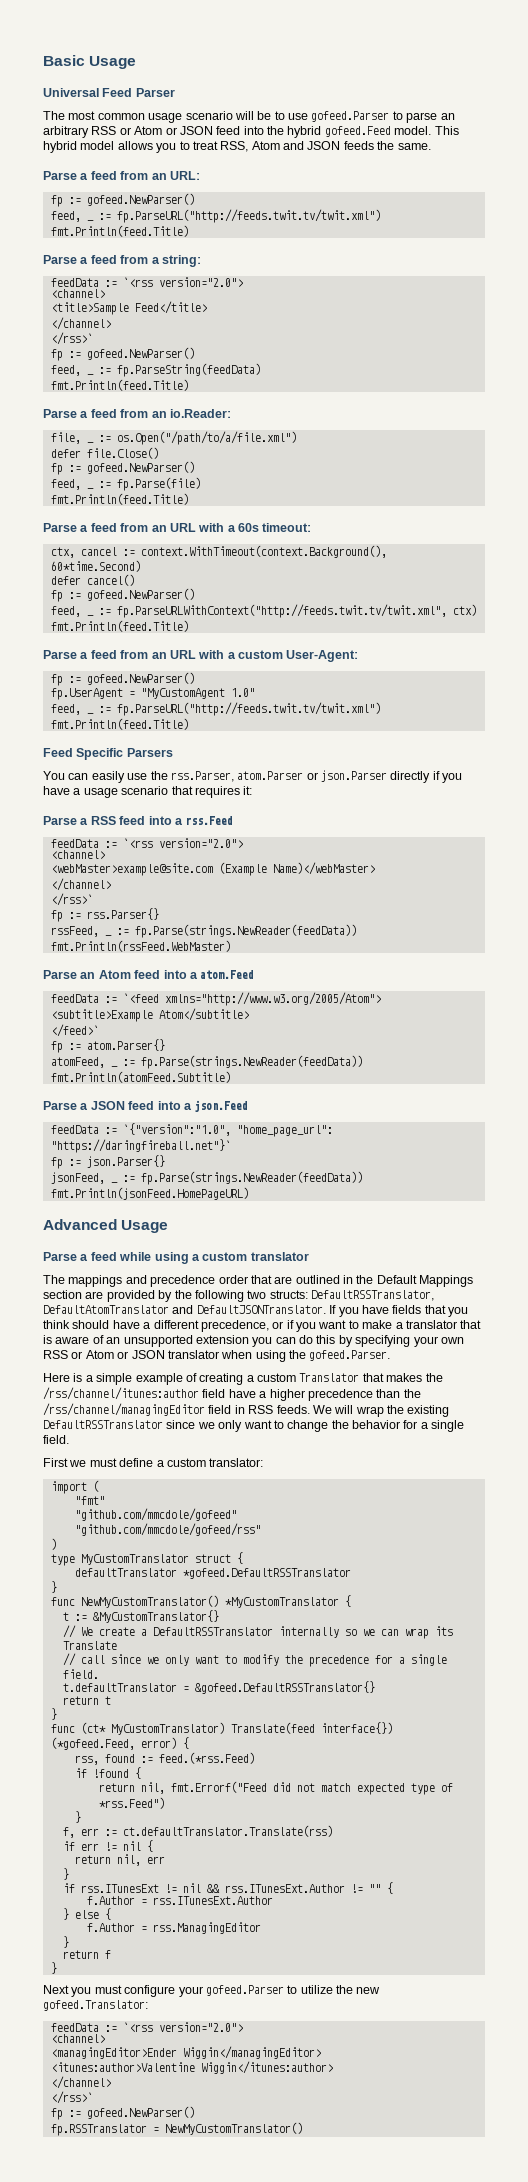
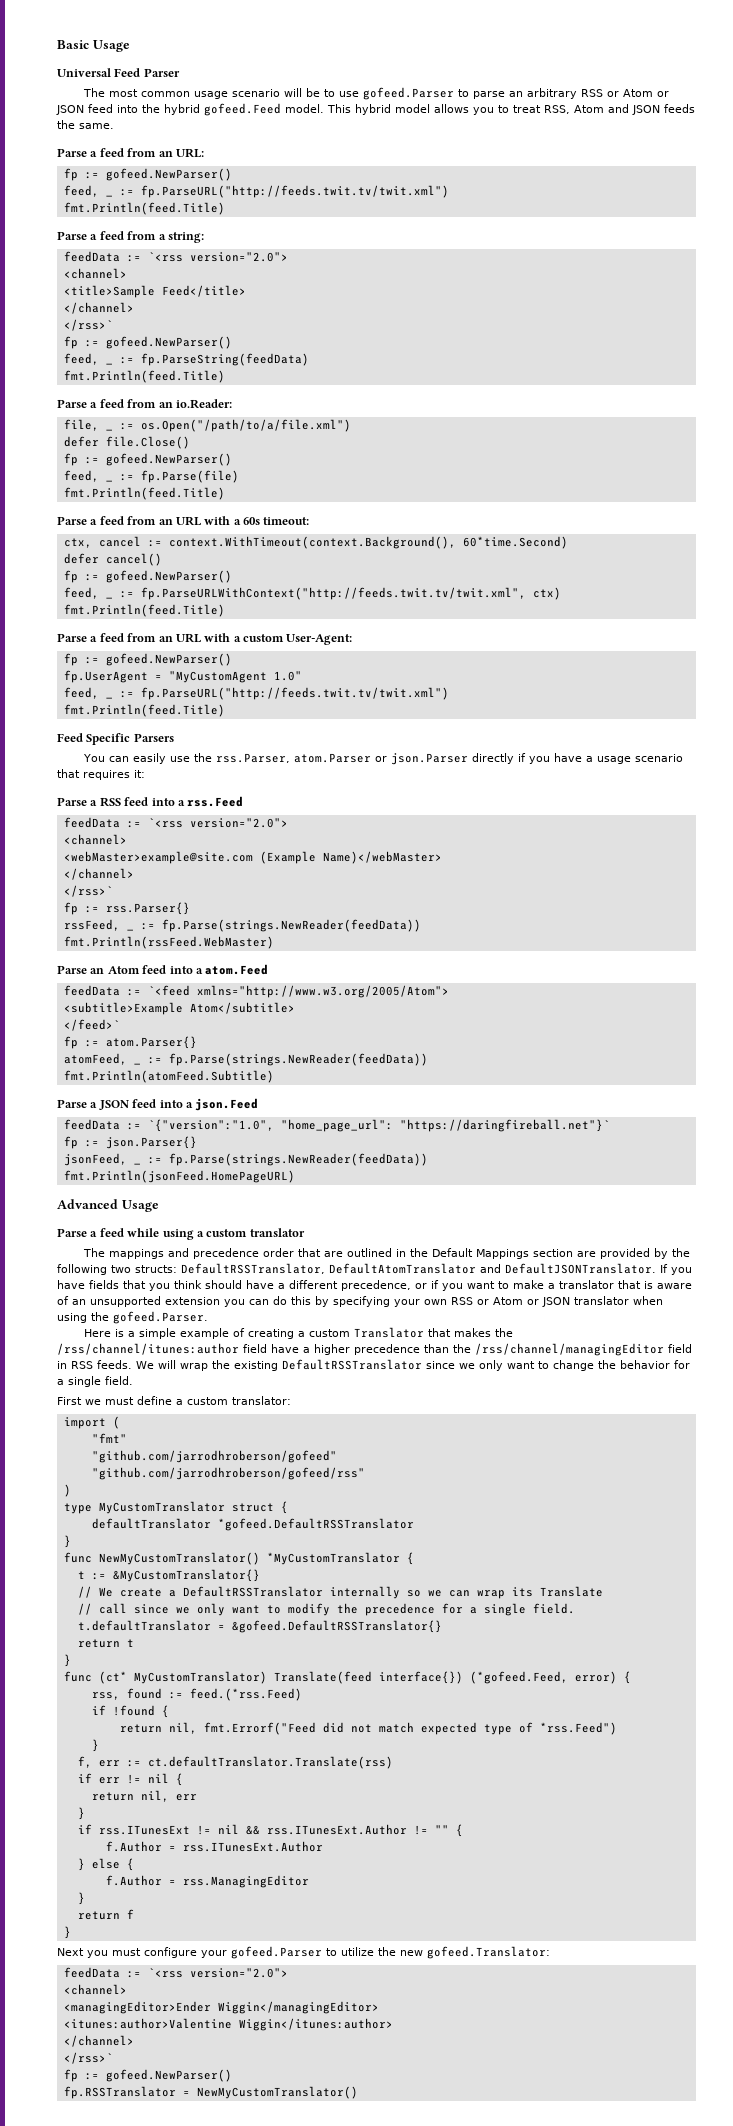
- "github.com/mmcdole/gofeed"
- "github.com/mmcdole/gofeed/rss"
+ "github.com/jarrodhroberson/gofeed"
+ "github.com/jarrodhroberson/gofeed/rss"

